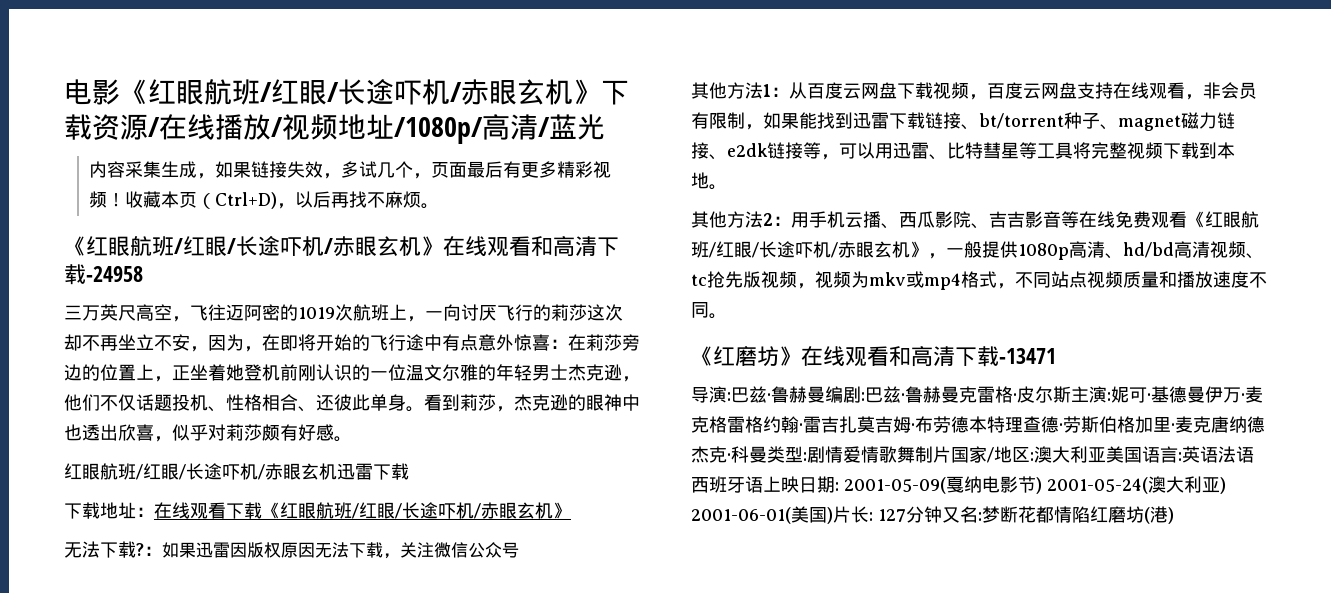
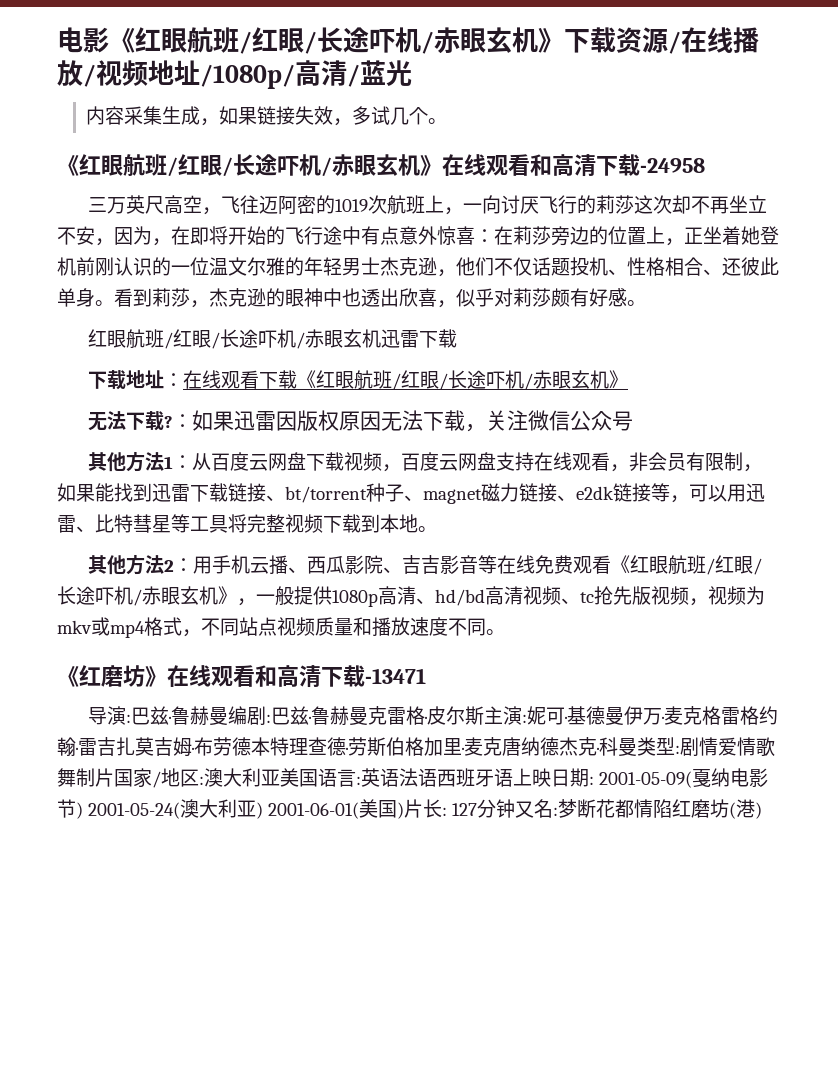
- 内容采集生成，如果链接失效，多试几个，页面最后有更多精彩视频！收藏本页（Ctrl+D)，以后再找不麻烦。
+ 内容采集生成，如果链接失效，多试几个。

